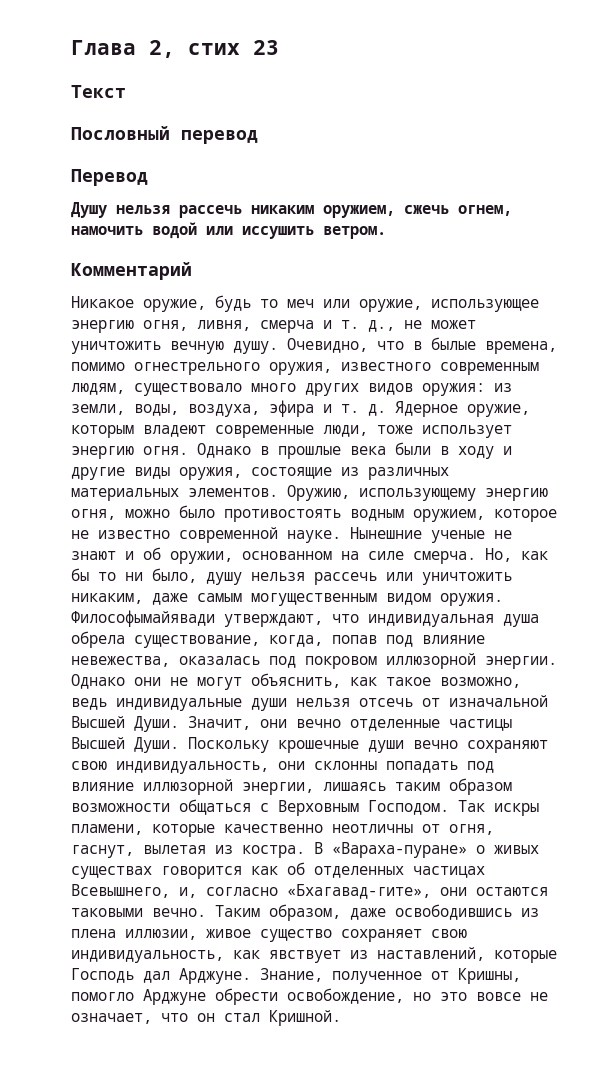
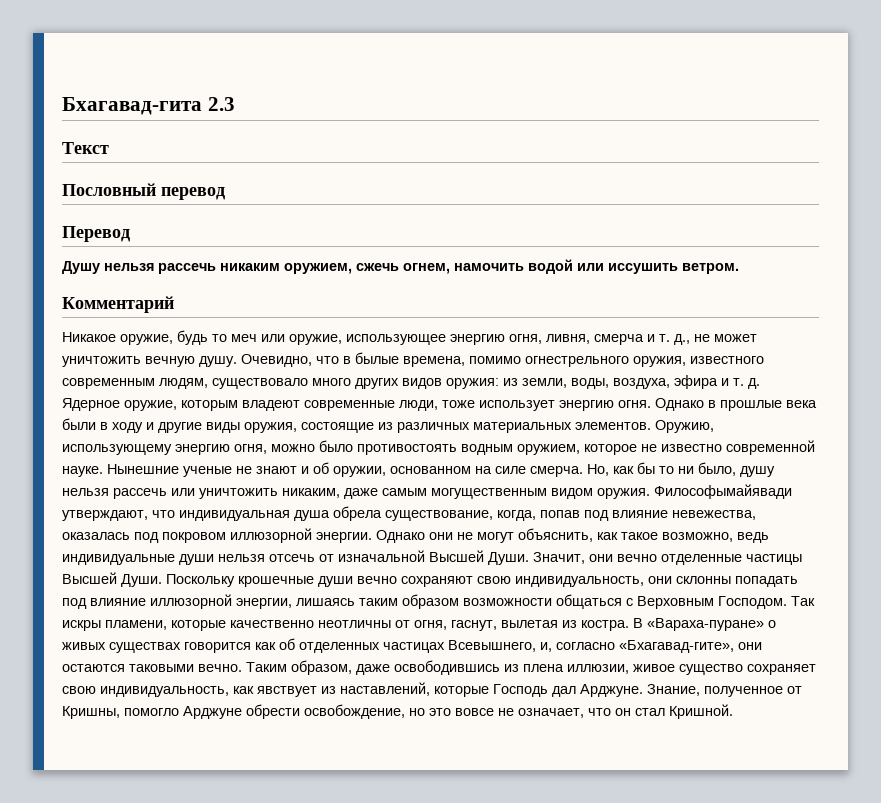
- Глава 2, стих 23
+ Бхагавад-гита 2.3

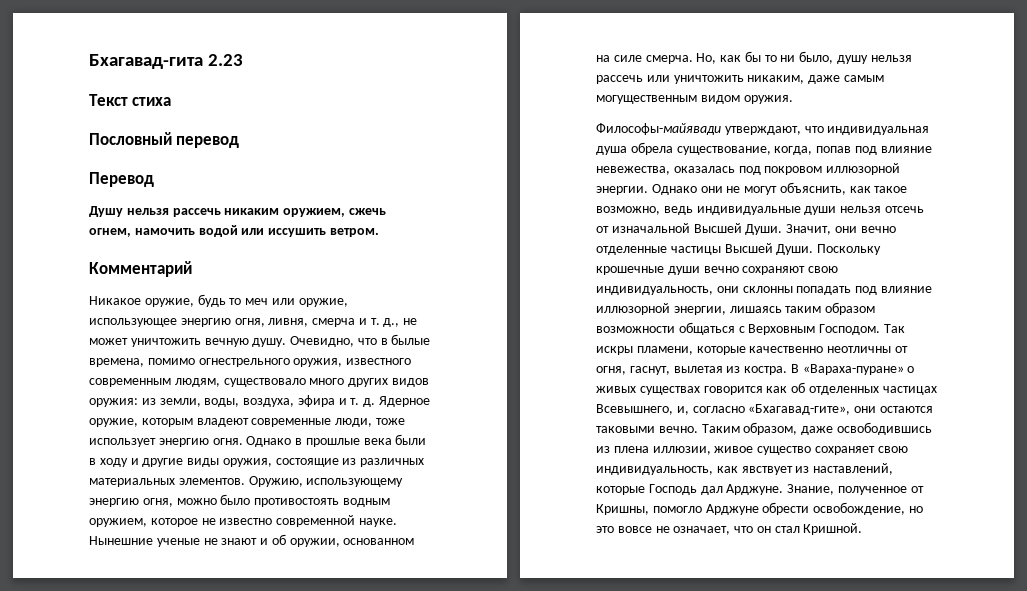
- Бхагавад-гита 2.3
+ Бхагавад-гита 2.23
- Текст
+ Текст стиха
- Но, как бы то ни было, душу нельзя рассечь или уничтожить никаким, даже самым могущественным видом оружия. Философымайявади утверждают, что индивидуальная душа обрела существование, когда, попав под влияние невежества, оказалась под покровом иллюзорной энергии.
+ Но, как бы то ни было, душу нельзя рассечь или уничтожить никаким, даже самым могущественным видом оружия.
+ Философы-майявади утверждают, что индивидуальная душа обрела существование, когда, попав под влияние невежества, оказалась под покровом иллюзорной энергии.

